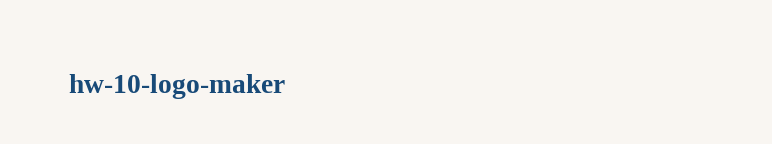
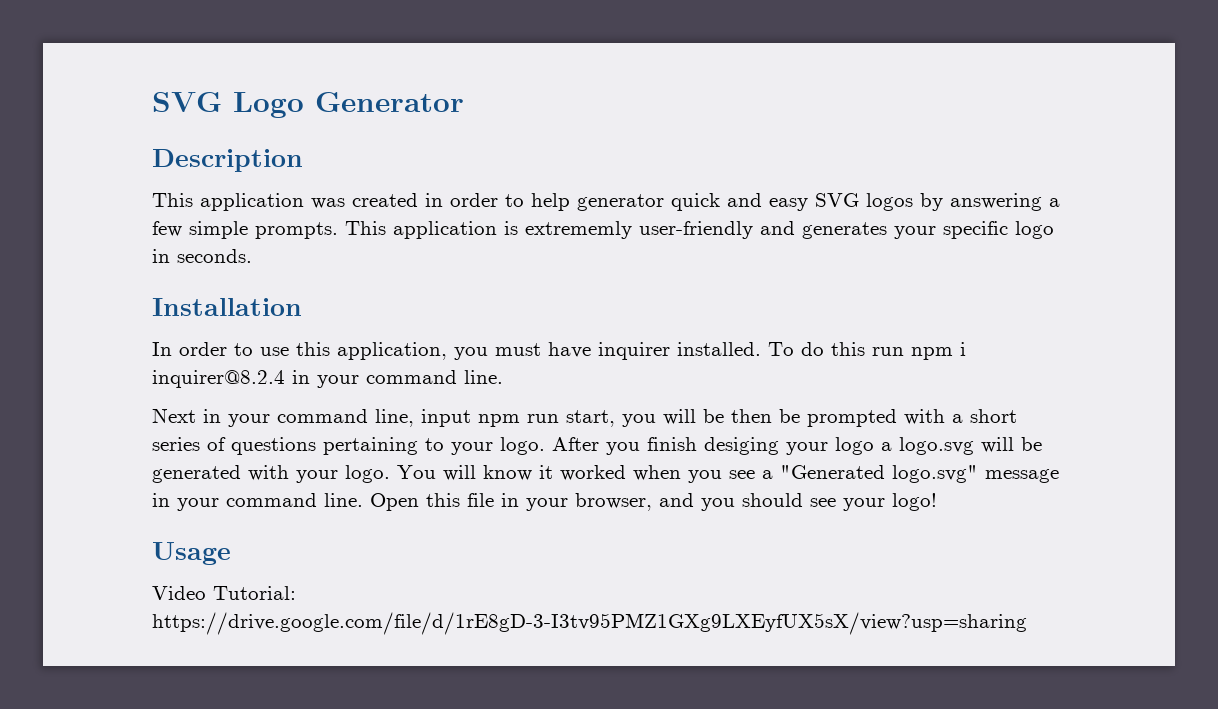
- hw-10-logo-maker
+ SVG Logo Generator
+ Description
+ This application was created in order to help generator quick and easy SVG logos by answering a few simple prompts. This application is extrememly user-friendly and generates your specific logo in seconds.
+ Installation
+ In order to use this application, you must have inquirer installed. To do this run npm i inquirer@8.2.4 in your command line.
+ Next in your command line, input npm run start, you will be then be prompted with a short series of questions pertaining to your logo. After you finish desiging your logo a logo.svg will be generated with your logo. You will know it worked when you see a "Generated logo.svg" message in your command line. Open this file in your browser, and you should see your logo!
+ Usage
+ Video Tutorial: https://drive.google.com/file/d/1rE8gD-3-I3tv95PMZ1GXg9LXEyfUX5sX/view?usp=sharing

